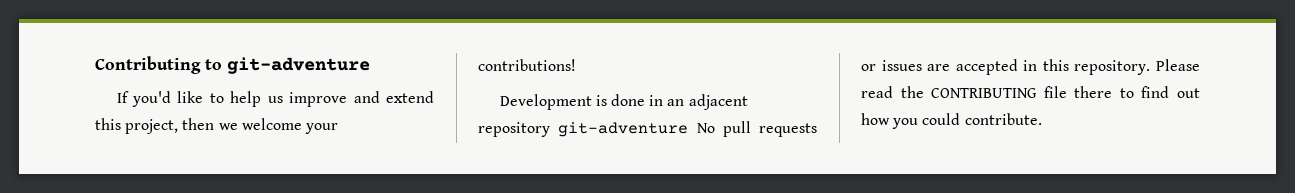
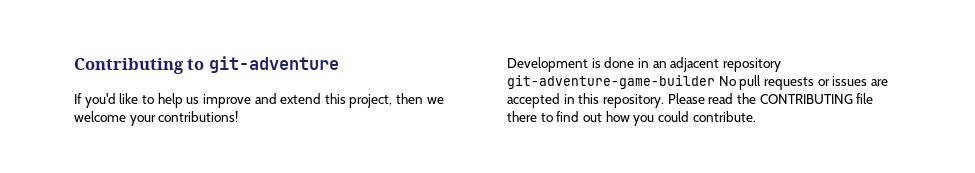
- Development is done in an adjacent repository git-adventure No pull requests or issues are accepted in this repository.
+ Development is done in an adjacent repository git-adventure-game-builder No pull requests or issues are accepted in this repository.

